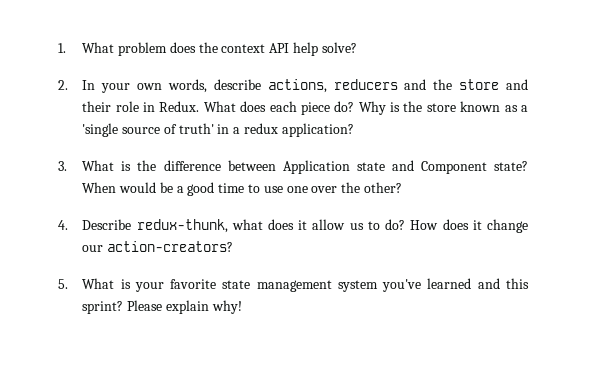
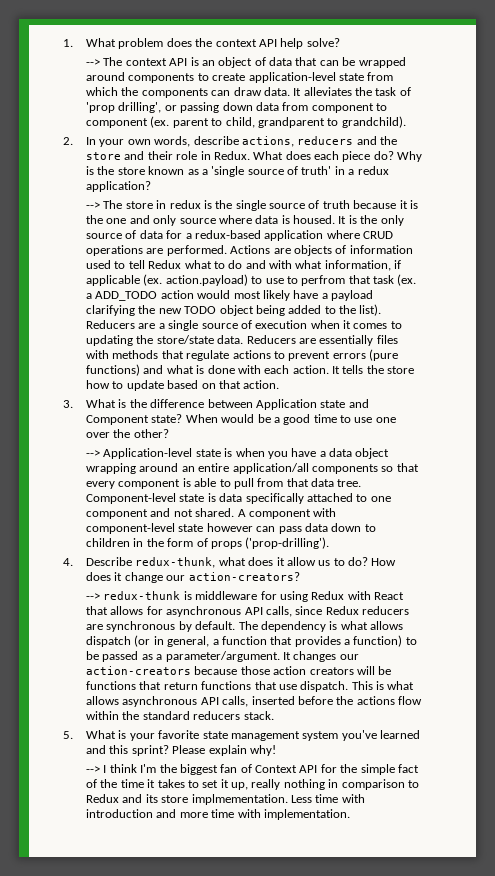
+ --> The context API is an object of data that can be wrapped around components to create application-level state from which the components can draw data. It alleviates the task of 'prop drilling', or passing down data from component to component (ex. parent to child, grandparent to grandchild).
+ --> The store in redux is the single source of truth because it is the one and only source where data is housed. It is the only source of data for a redux-based application where CRUD operations are performed. Actions are objects of information used to tell Redux what to do and with what information, if applicable (ex. action.payload) to use to perfrom that task (ex. a ADD_TODO action would most likely have a payload clarifying the new TODO object being added to the list). Reducers are a single source of execution when it comes to updating the store/state data. Reducers are essentially files with methods that regulate actions to prevent errors (pure functions) and what is done with each action. It tells the store how to update based on that action.
+ --> Application-level state is when you have a data object wrapping around an entire application/all components so that every component is able to pull from that data tree. Component-level state is data specifically attached to one component and not shared. A component with component-level state however can pass data down to children in the form of props ('prop-drilling').
+ --> redux-thunk is middleware for using Redux with React that allows for asynchronous API calls, since Redux reducers are synchronous by default. The dependency is what allows dispatch (or in general, a function that provides a function) to be passed as a parameter/argument. It changes our action-creators because those action creators will be functions that return functions that use dispatch. This is what allows asynchronous API calls, inserted before the actions flow within the standard reducers stack.
+ --> I think I'm the biggest fan of Context API for the simple fact of the time it takes to set it up, really nothing in comparison to Redux and its store implmementation. Less time with introduction and more time with implementation.

